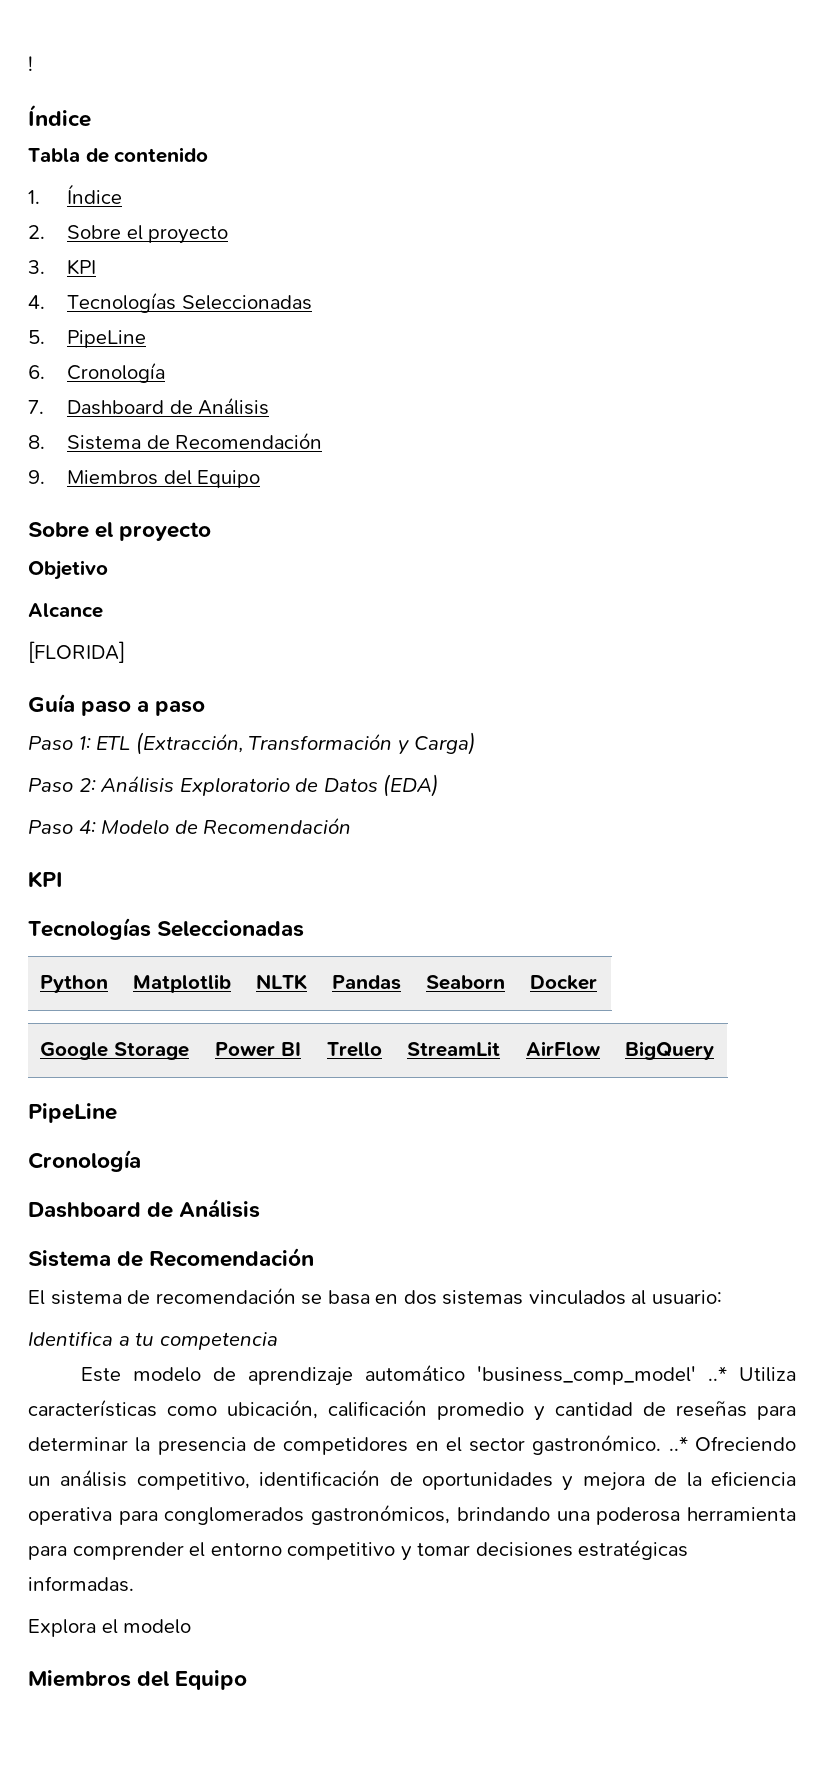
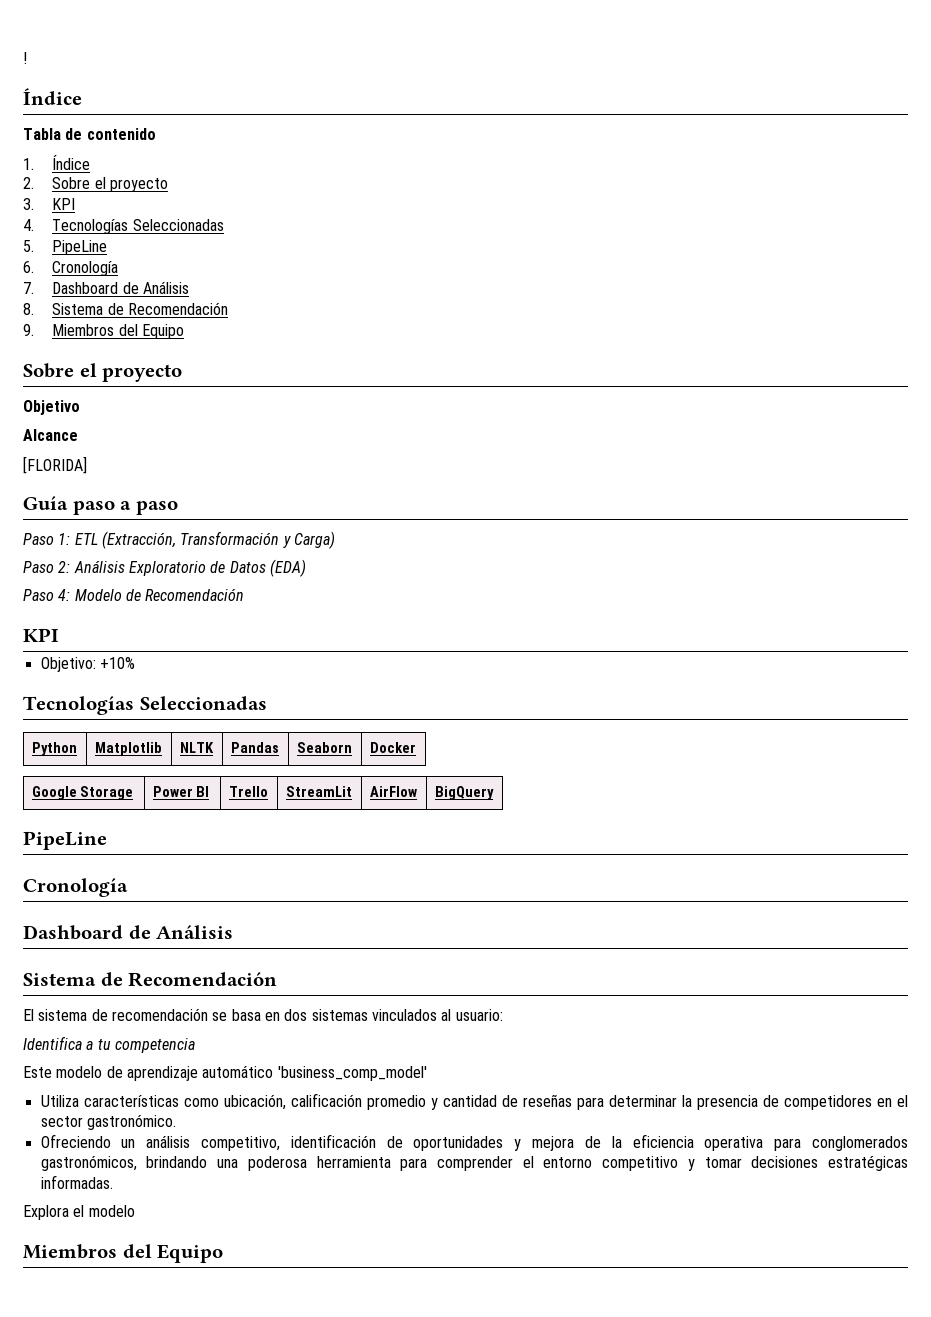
+ Objetivo: +10%
- Este modelo de aprendizaje automático 'business_comp_model' ..* Utiliza características como ubicación, calificación promedio y cantidad de reseñas para determinar la presencia de competidores en el sector gastronómico. ..* Ofreciendo un análisis competitivo, identificación de oportunidades y mejora de la eficiencia operativa para conglomerados gastronómicos, brindando una poderosa herramienta para comprender el entorno competitivo y tomar decisiones estratégicas informadas.
+ Este modelo de aprendizaje automático 'business_comp_model'
+ Utiliza características como ubicación, calificación promedio y cantidad de reseñas para determinar la presencia de competidores en el sector gastronómico.
+ Ofreciendo un análisis competitivo, identificación de oportunidades y mejora de la eficiencia operativa para conglomerados gastronómicos, brindando una poderosa herramienta para comprender el entorno competitivo y tomar decisiones estratégicas informadas.

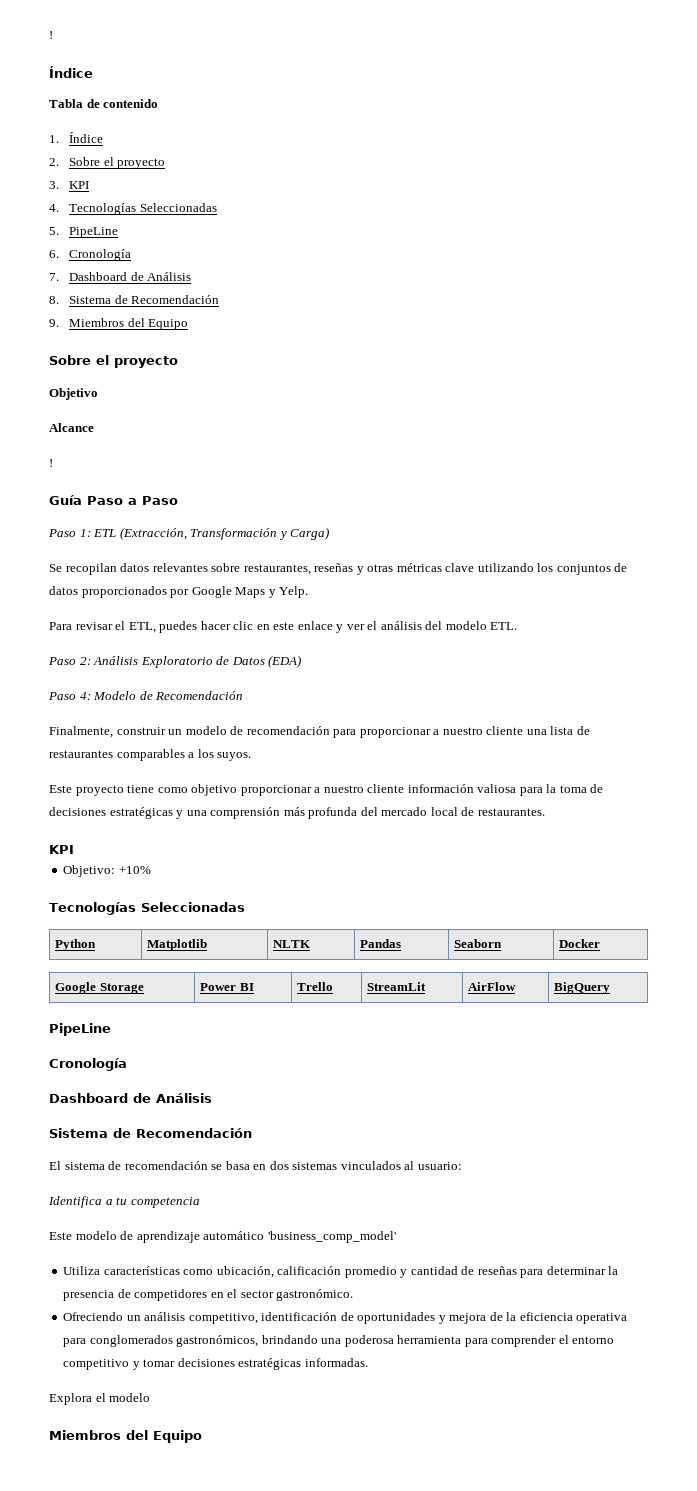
  Alcance
- [FLORIDA]
+ !
- Guía paso a paso
+ Guía Paso a Paso
+ Se recopilan datos relevantes sobre restaurantes, reseñas y otras métricas clave utilizando los conjuntos de datos proporcionados por Google Maps y Yelp.
+ Para revisar el ETL, puedes hacer clic en este enlace y ver el análisis del modelo ETL.
+ Finalmente, construir un modelo de recomendación para proporcionar a nuestro cliente una lista de restaurantes comparables a los suyos.
+ Este proyecto tiene como objetivo proporcionar a nuestro cliente información valiosa para la toma de decisiones estratégicas y una comprensión más profunda del mercado local de restaurantes.

